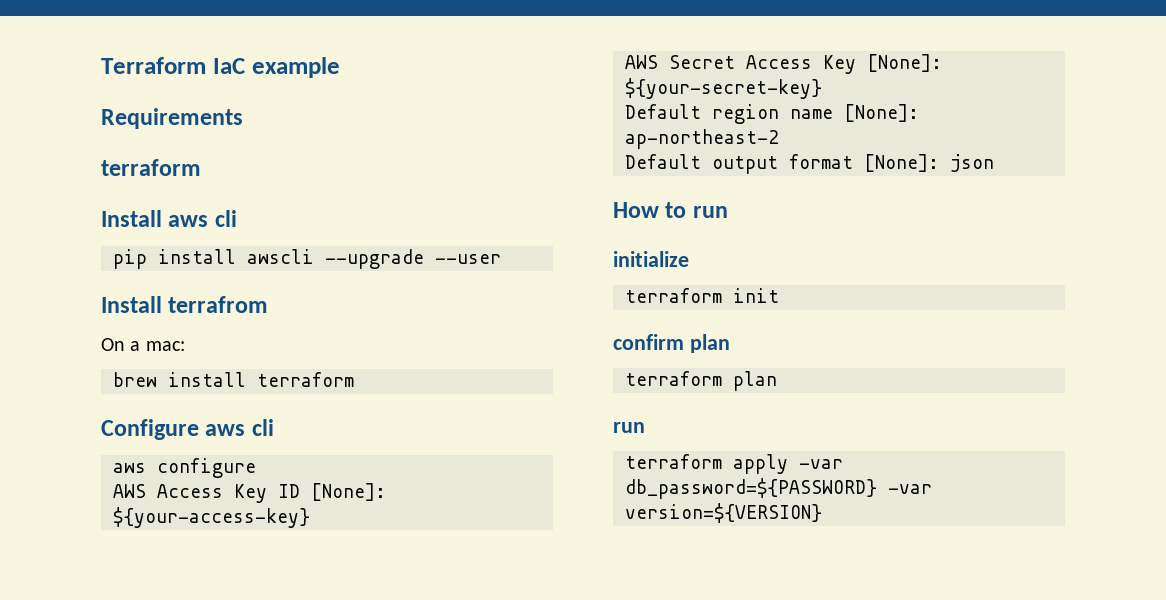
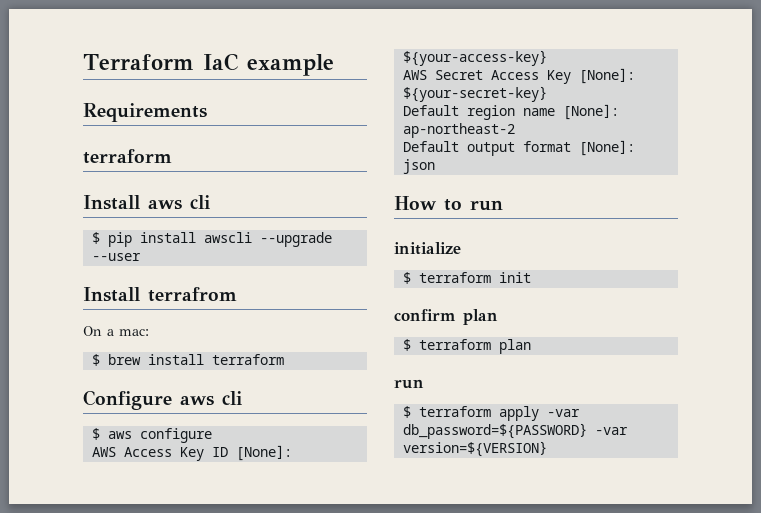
- pip install awscli --upgrade --user
+ $ pip install awscli --upgrade --user
- brew install terraform
+ $ brew install terraform
- aws configure
+ $ aws configure
- terraform init
+ $ terraform init
- terraform plan
+ $ terraform plan
- terraform apply -var db_password=${PASSWORD} -var version=${VERSION}
+ $ terraform apply -var db_password=${PASSWORD} -var version=${VERSION}

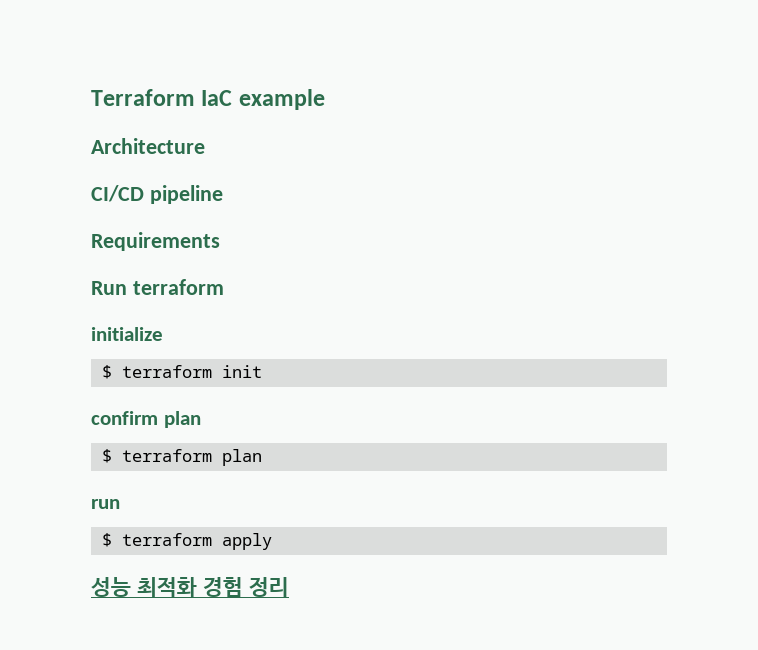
+ Architecture
+ CI/CD pipeline
  Requirements
- terraform
- Install aws cli
- $ pip install awscli --upgrade --user
- Install terrafrom
- On a mac:
- $ brew install terraform
- Configure aws cli
- $ aws configure
- AWS Access Key ID [None]: ${your-access-key}
- AWS Secret Access Key [None]: ${your-secret-key}
- Default region name [None]: ap-northeast-2
- Default output format [None]: json
- How to run
+ Run terraform
- $ terraform apply -var db_password=${PASSWORD} -var version=${VERSION}
+ $ terraform apply
+ 성능 최적화 경험 정리

